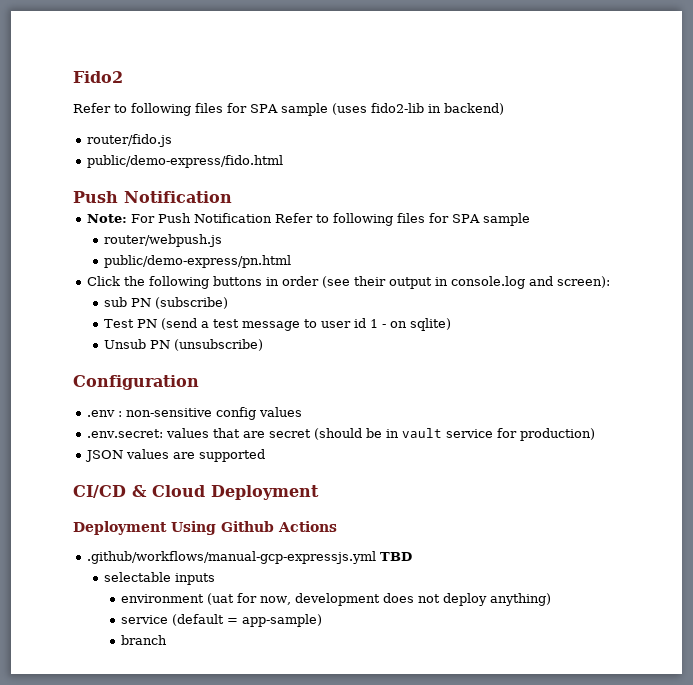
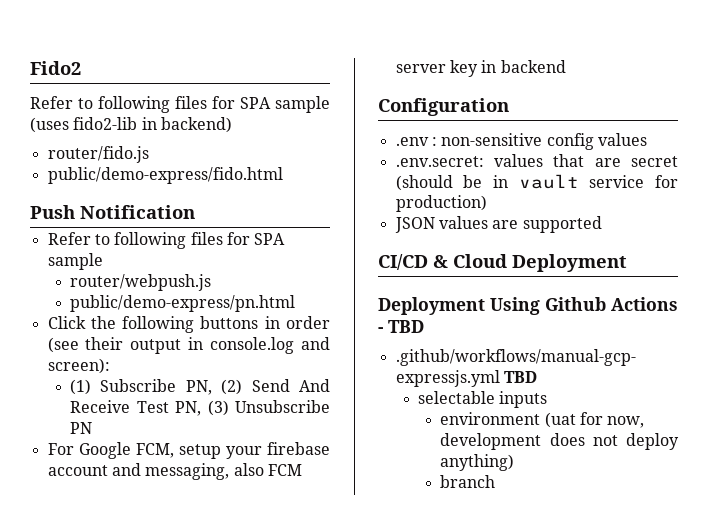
  public/demo-express/fido.html
  Push Notification
- Note: For Push Notification Refer to following files for SPA sample
+ Refer to following files for SPA sample
- sub PN (subscribe)
- Test PN (send a test message to user id 1 - on sqlite)
- Unsub PN (unsubscribe)
+ (1) Subscribe PN, (2) Send And Receive Test PN, (3) Unsubscribe PN
+ For Google FCM, setup your firebase account and messaging, also FCM server key in backend
- Deployment Using Github Actions
+ Deployment Using Github Actions - TBD
- service (default = app-sample)

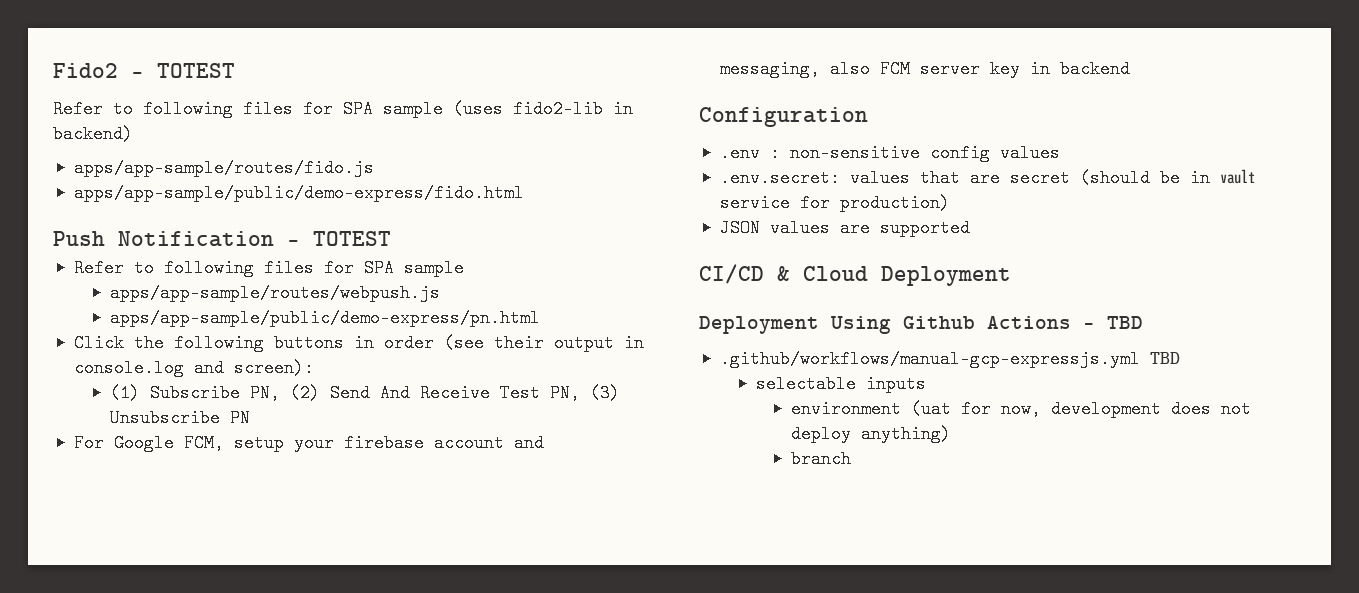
- Fido2
+ Fido2 - TOTEST
- router/fido.js
- public/demo-express/fido.html
+ apps/app-sample/routes/fido.js
+ apps/app-sample/public/demo-express/fido.html
- Push Notification
+ Push Notification - TOTEST
- router/webpush.js
- public/demo-express/pn.html
+ apps/app-sample/routes/webpush.js
+ apps/app-sample/public/demo-express/pn.html

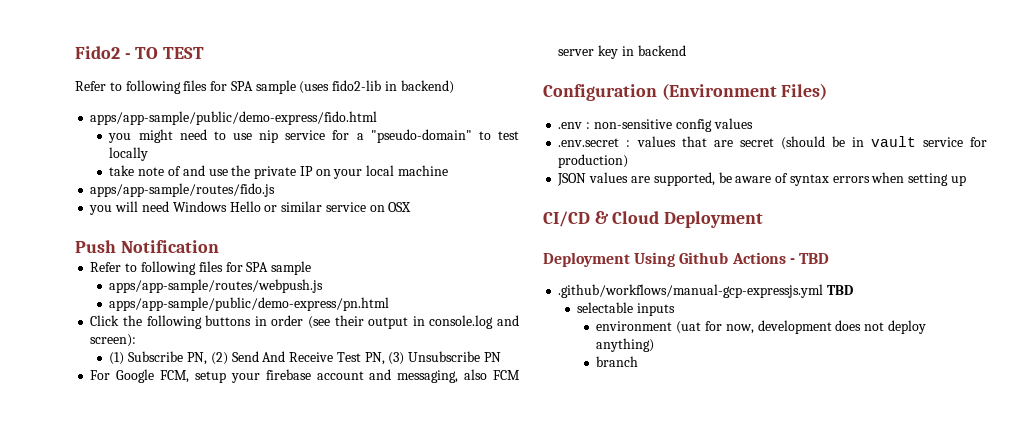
- Fido2 - TOTEST
+ Fido2 - TO TEST
+ apps/app-sample/public/demo-express/fido.html
+ you might need to use nip service for a "pseudo-domain" to test locally
+ take note of and use the private IP on your local machine
  apps/app-sample/routes/fido.js
- apps/app-sample/public/demo-express/fido.html
+ you will need Windows Hello or similar service on OSX
- Push Notification - TOTEST
+ Push Notification
- Configuration
+ Configuration (Environment Files)
- .env.secret: values that are secret (should be in vault service for production)
+ .env.secret : values that are secret (should be in vault service for production)
- JSON values are supported
+ JSON values are supported, be aware of syntax errors when setting up

